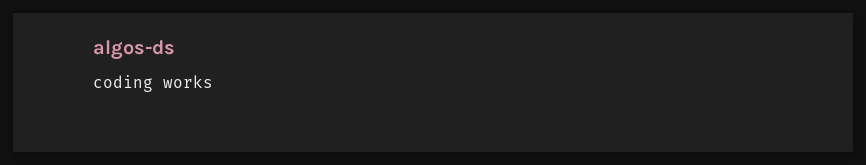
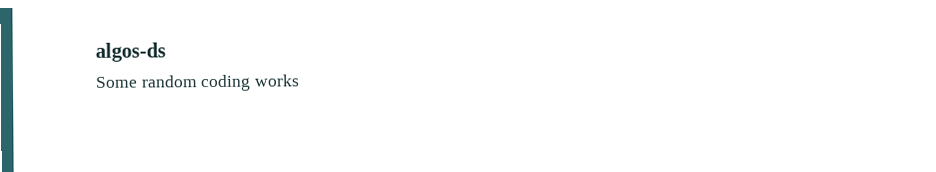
- coding works
+ Some random coding works

